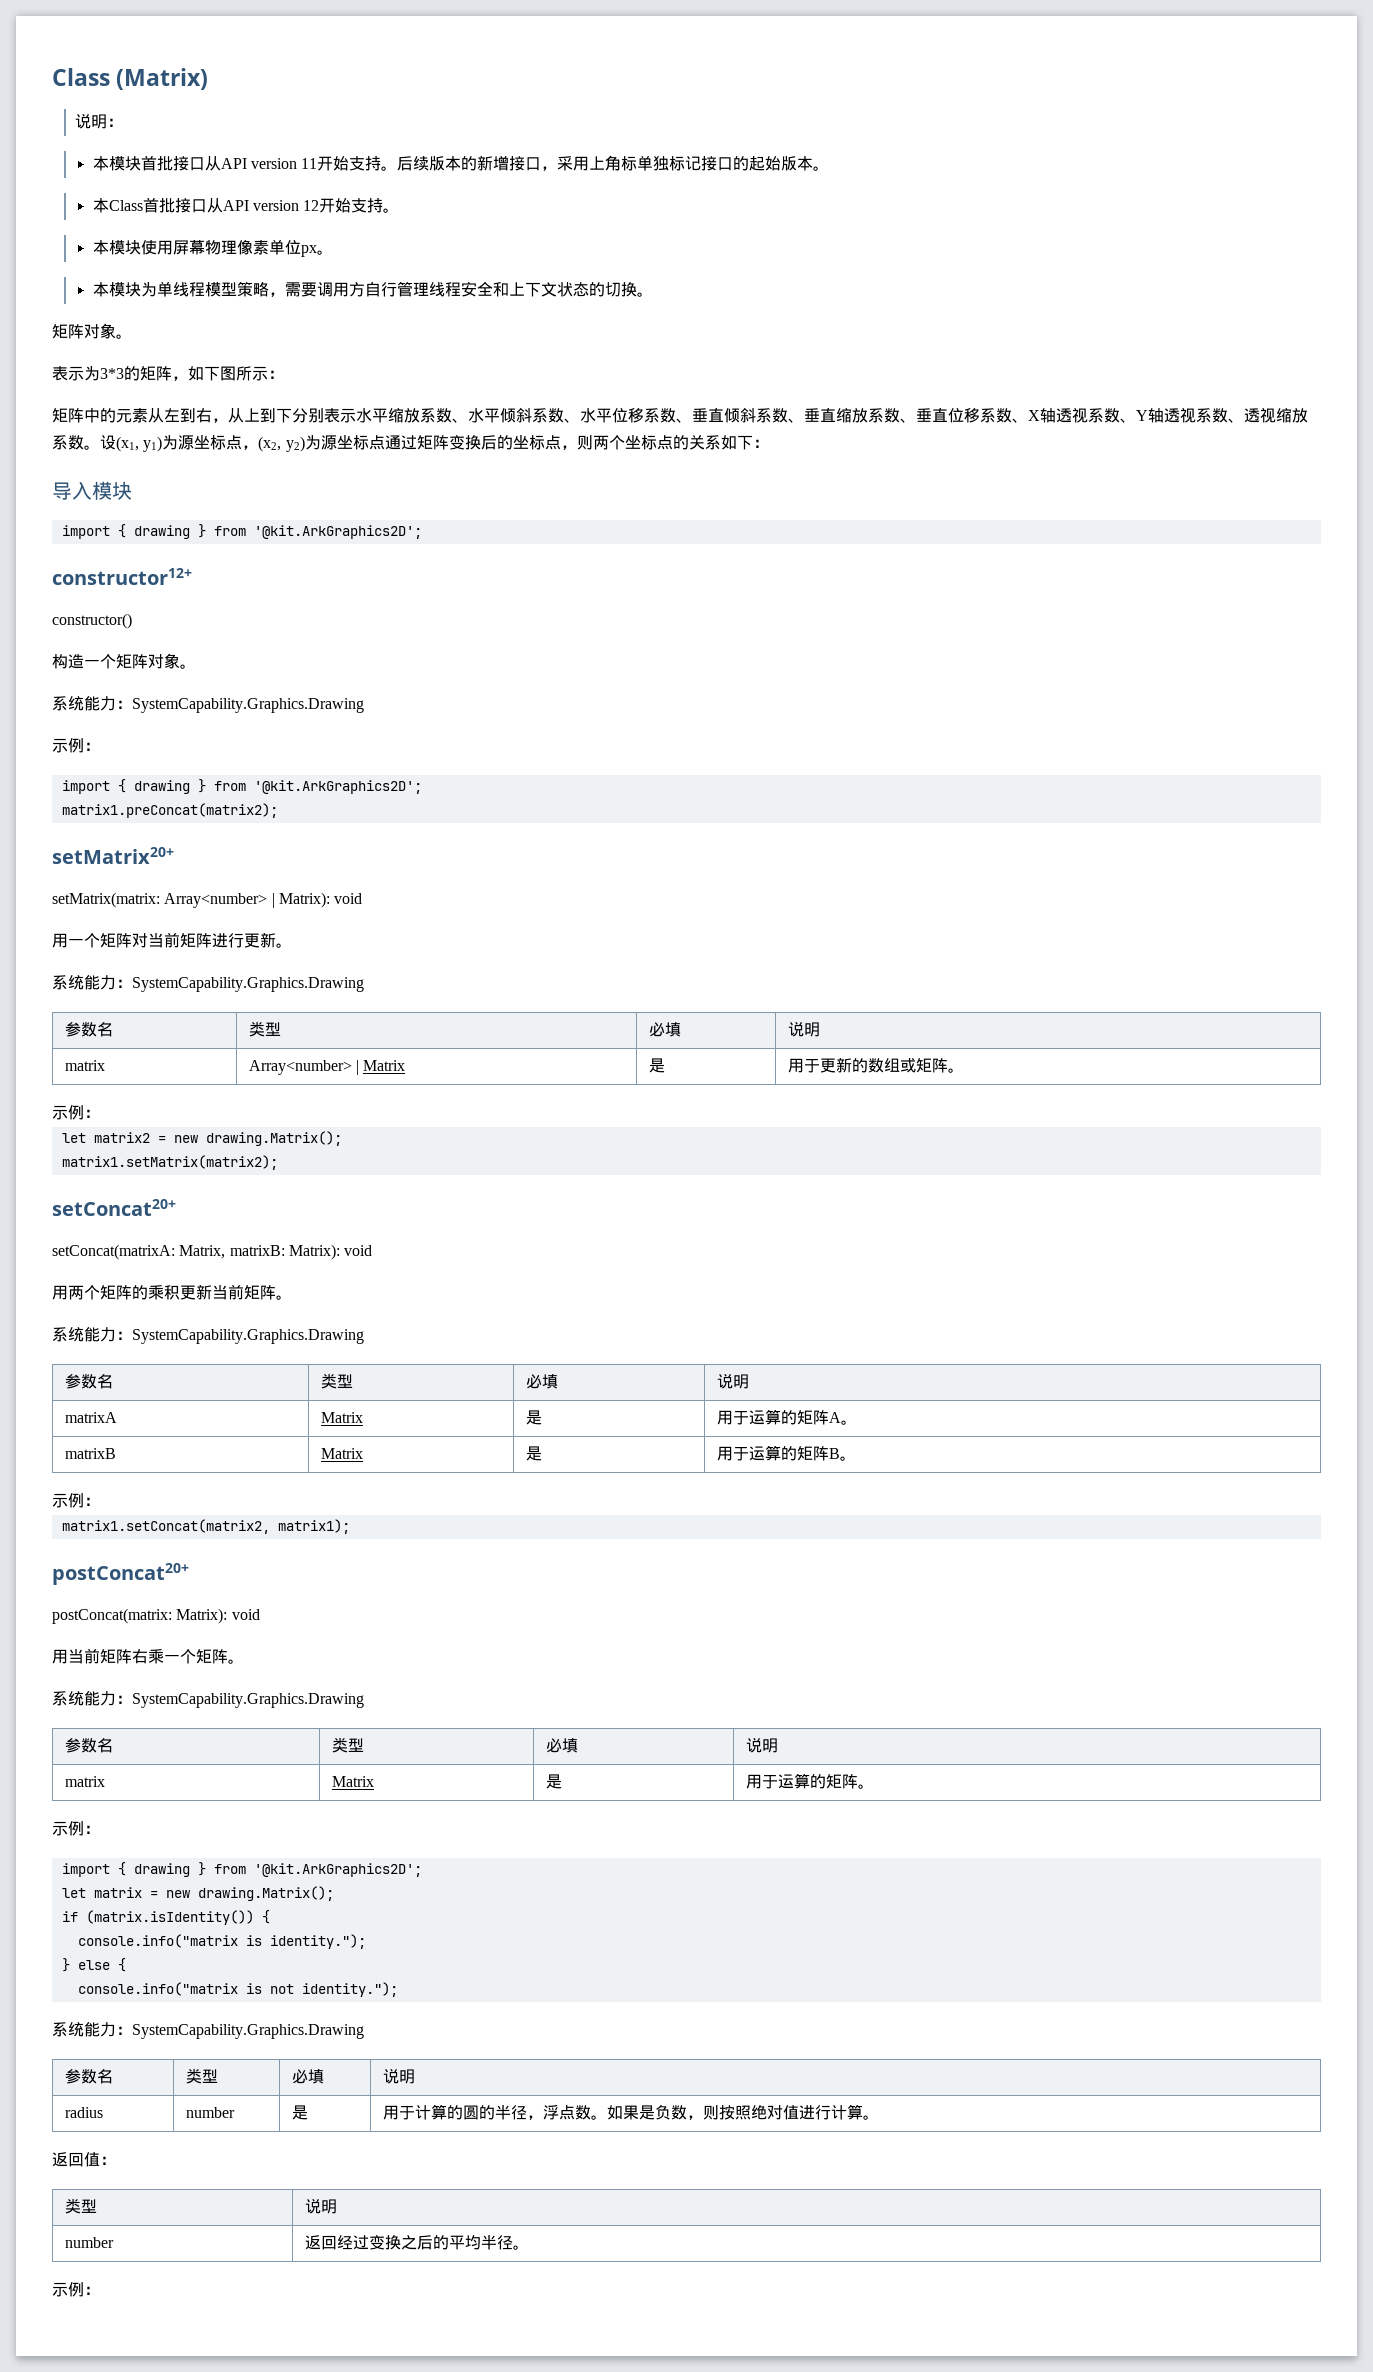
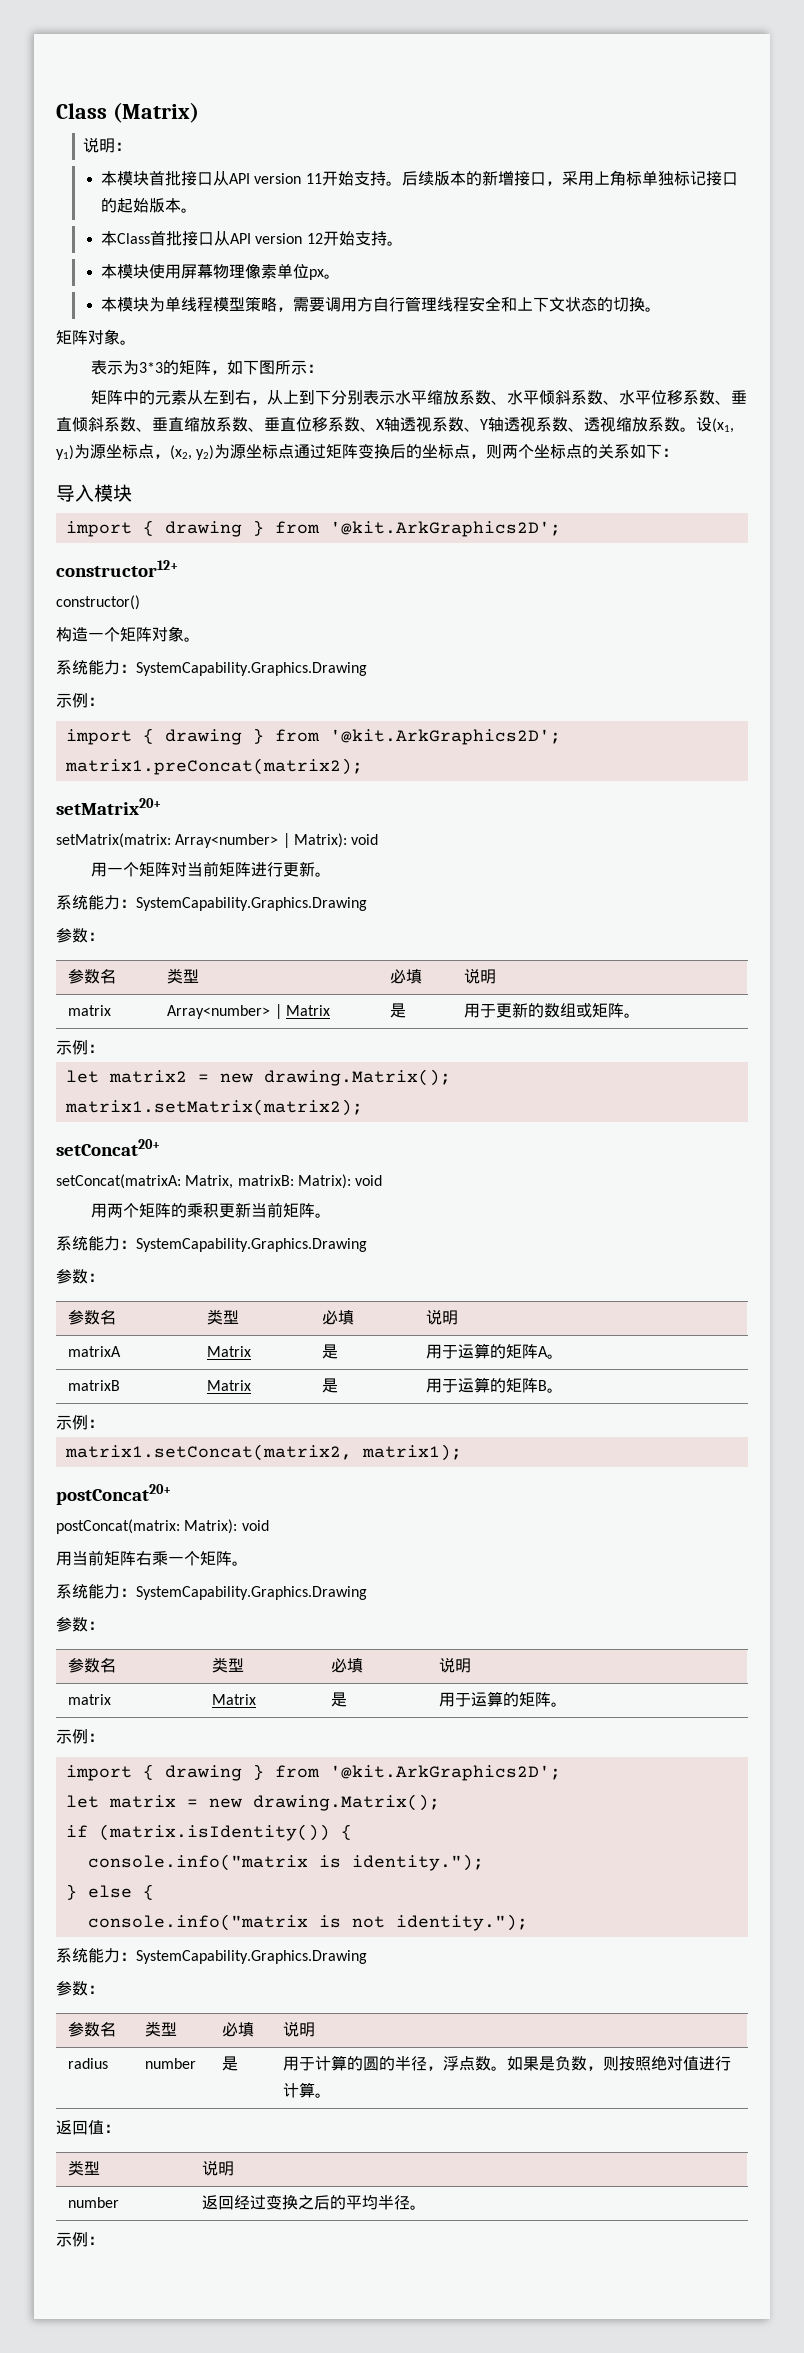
  用一个矩阵对当前矩阵进行更新。
  系统能力：SystemCapability.Graphics.Drawing
+ 参数：
  用两个矩阵的乘积更新当前矩阵。
  系统能力：SystemCapability.Graphics.Drawing
+ 参数：
  用当前矩阵右乘一个矩阵。
  系统能力：SystemCapability.Graphics.Drawing
+ 参数：
  console.info("matrix is not identity.");
  系统能力：SystemCapability.Graphics.Drawing
+ 参数：

